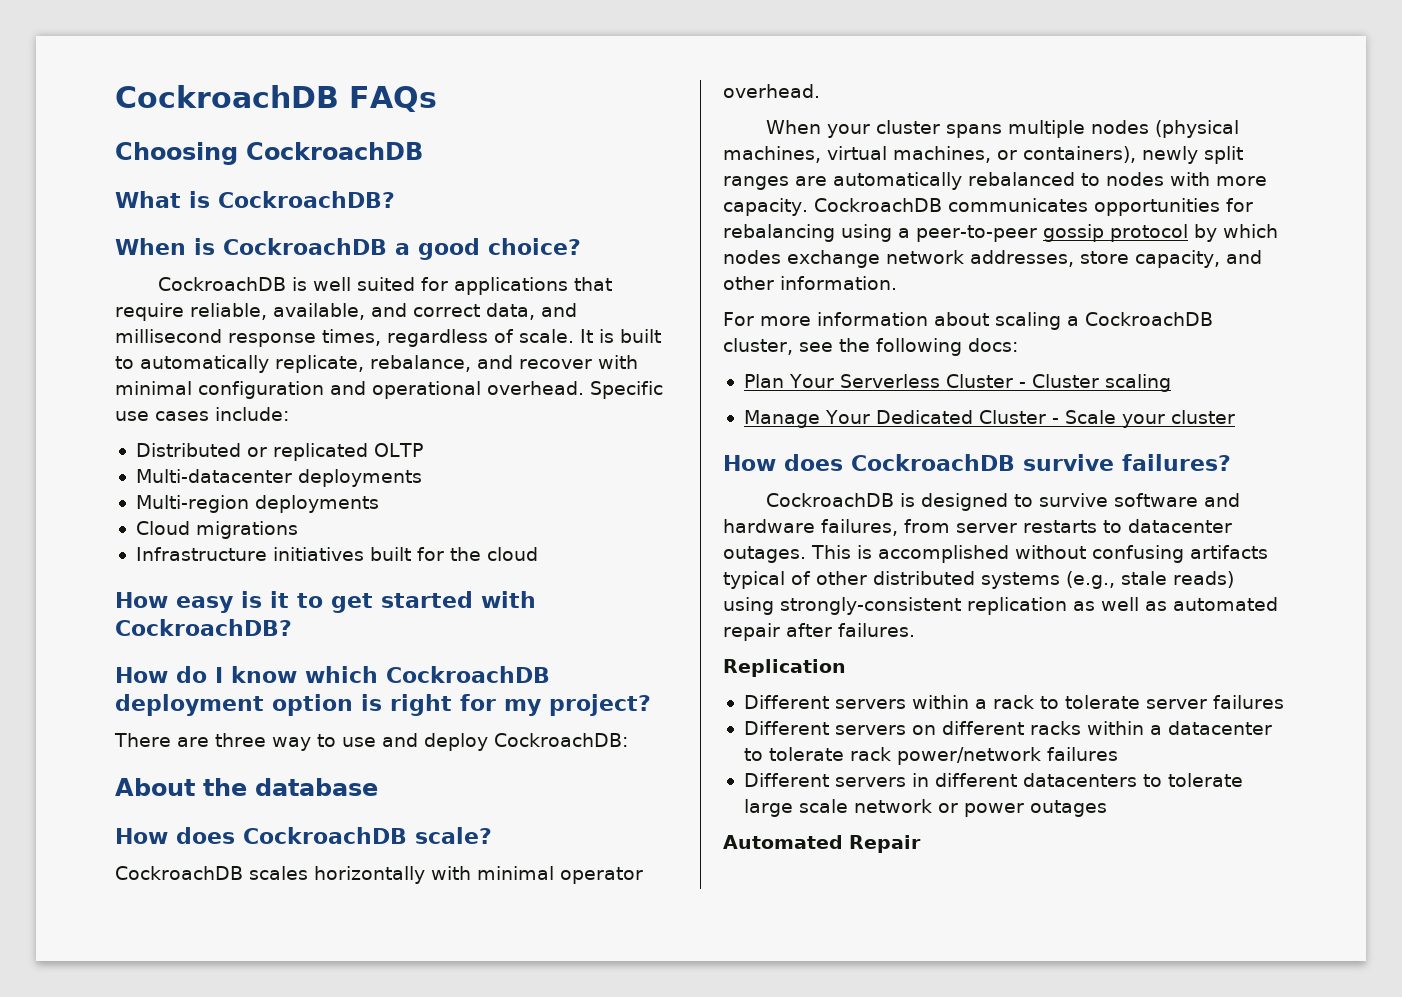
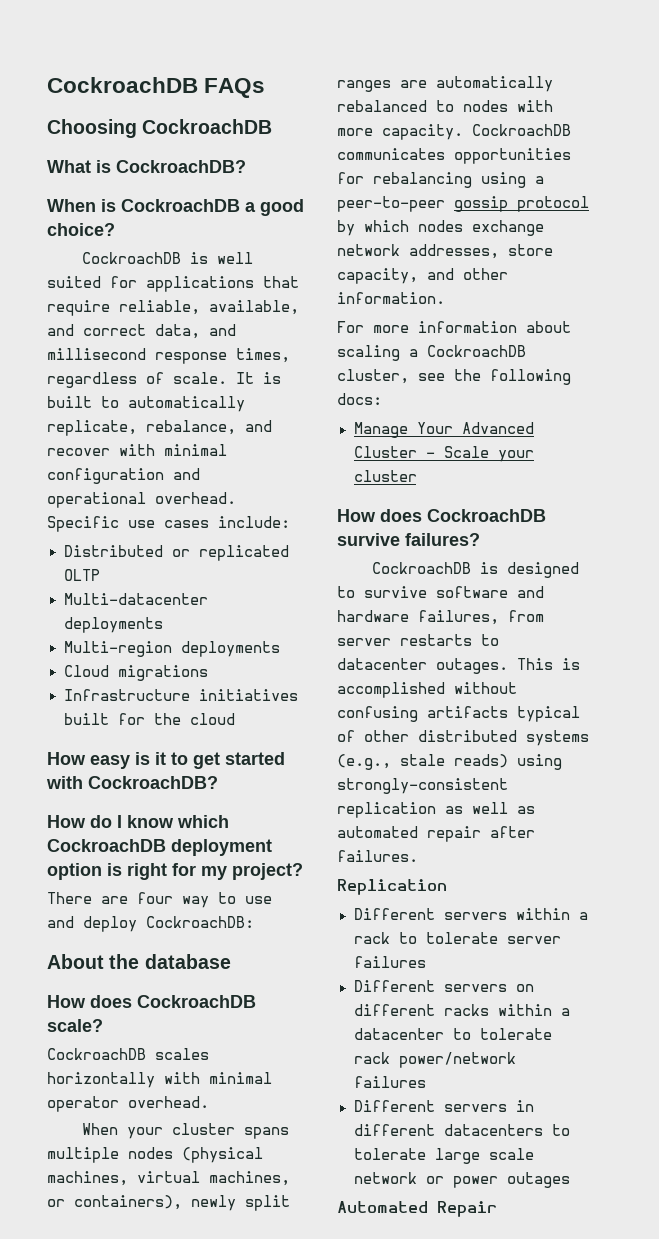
- There are three way to use and deploy CockroachDB:
+ There are four way to use and deploy CockroachDB:
- Plan Your Serverless Cluster - Cluster scaling
- Manage Your Dedicated Cluster - Scale your cluster
+ Manage Your Advanced Cluster - Scale your cluster

